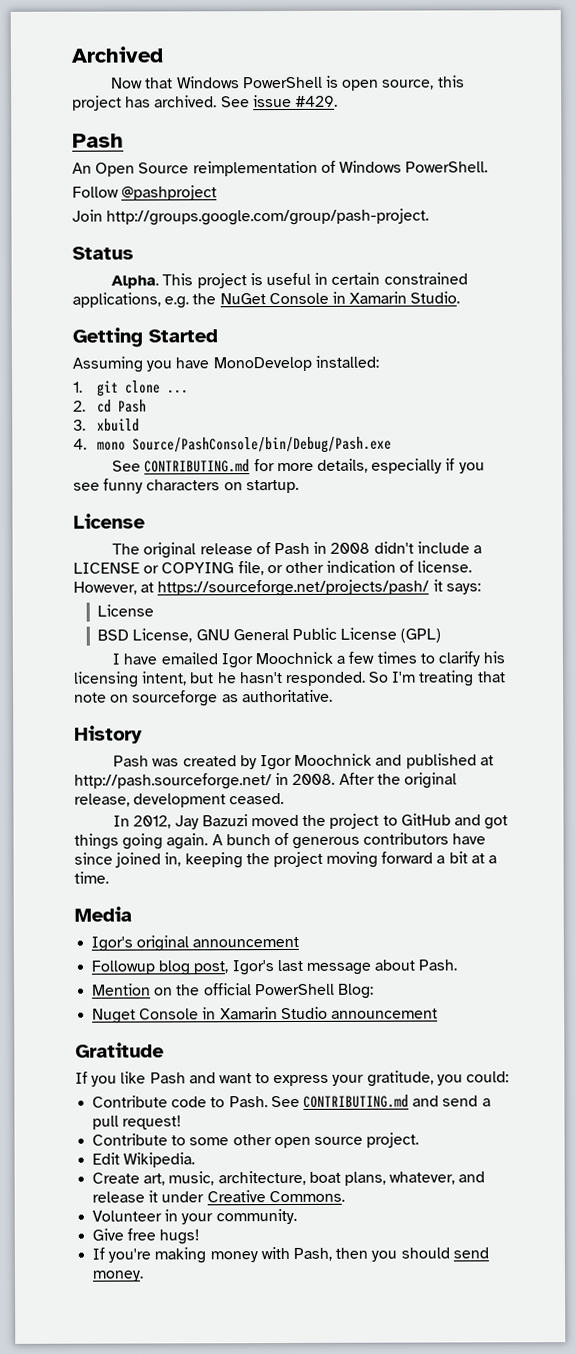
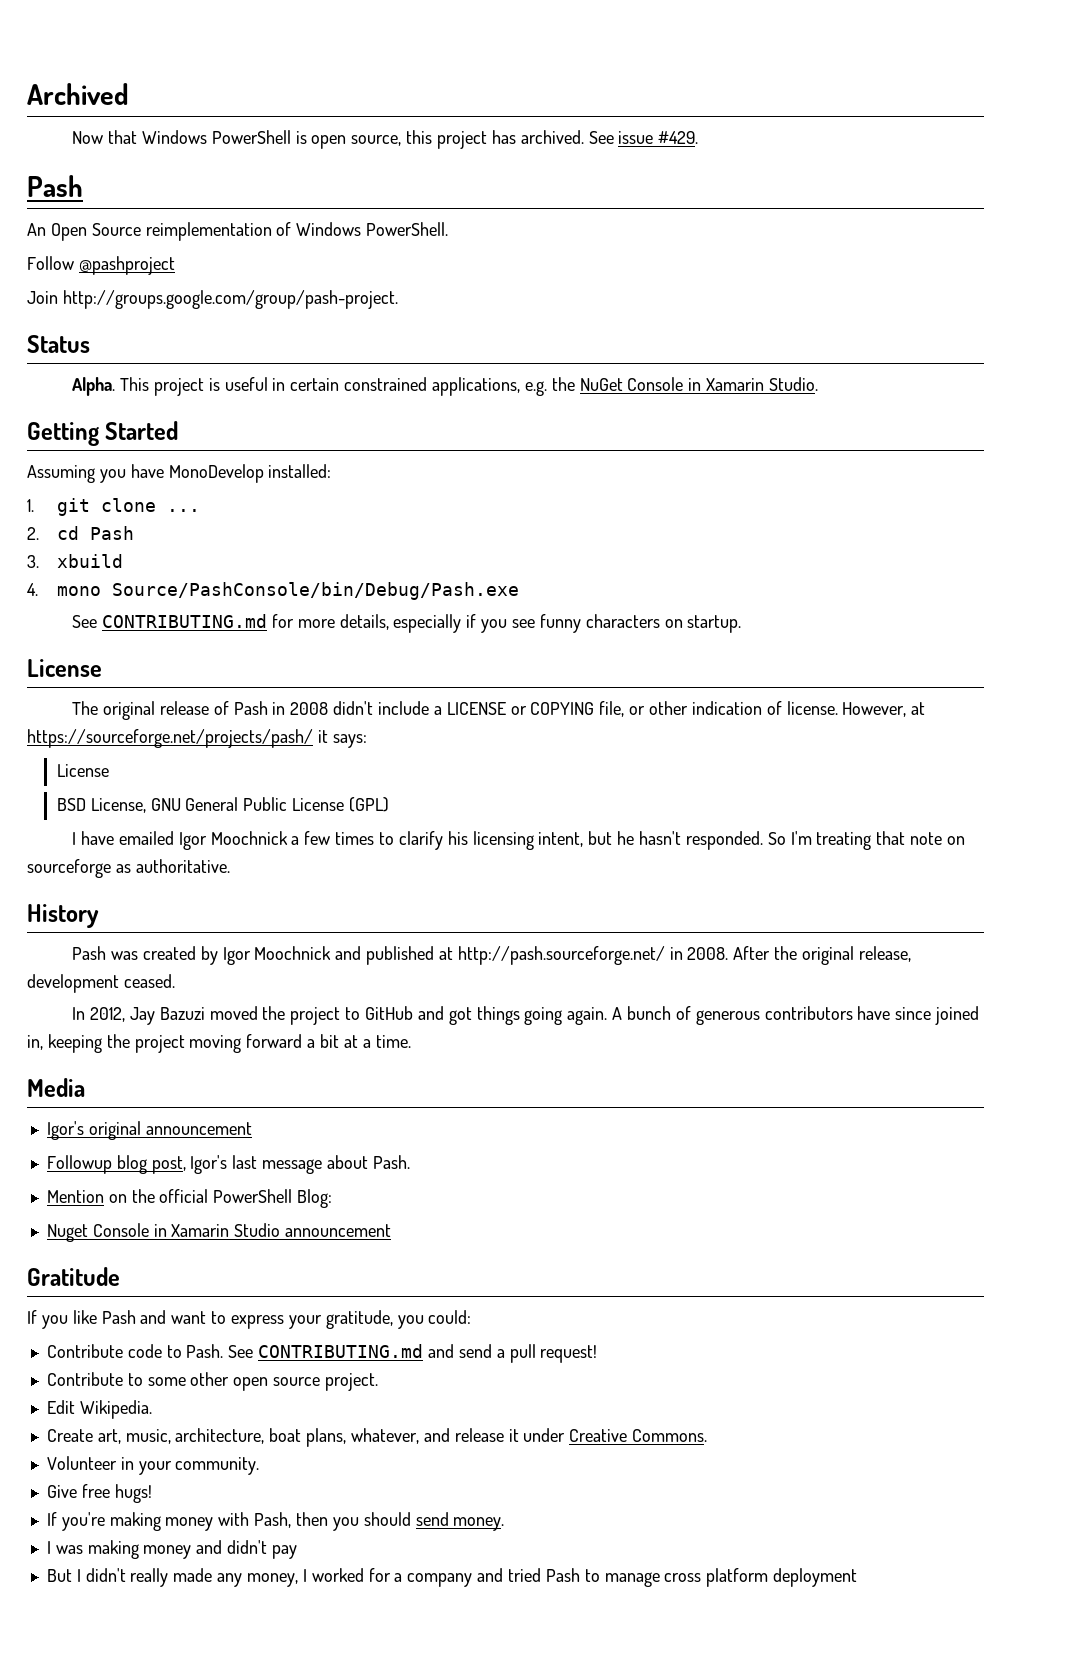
+ I was making money and didn't pay
+ But I didn't really made any money, I worked for a company and tried Pash to manage cross platform deployment

